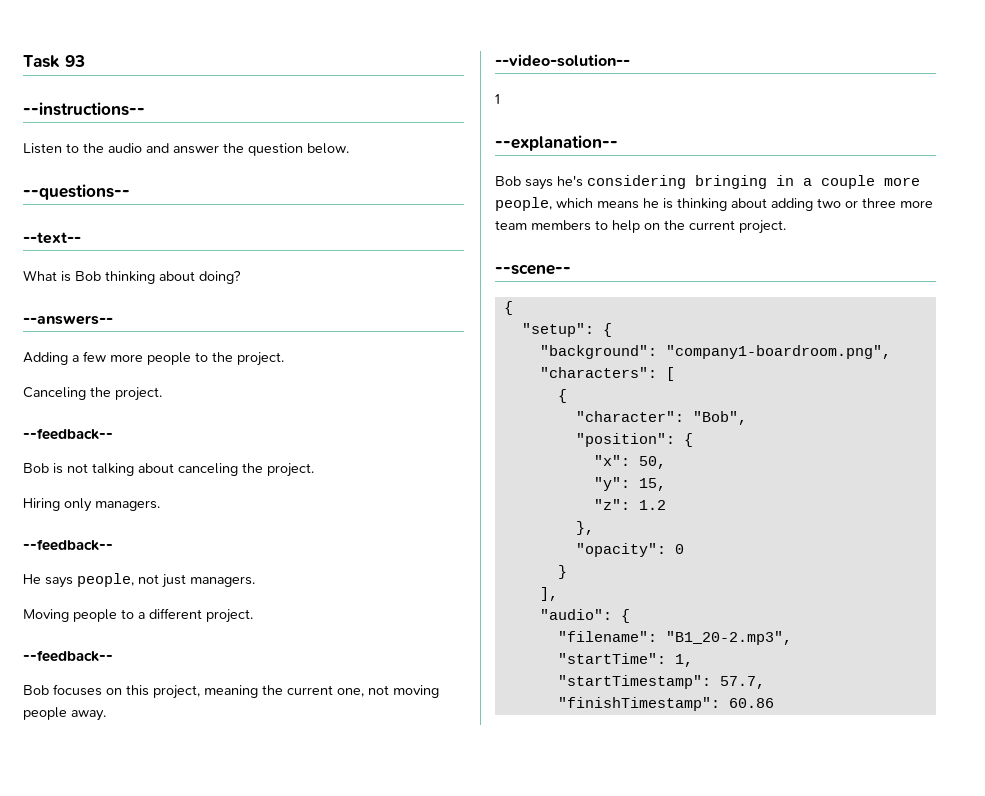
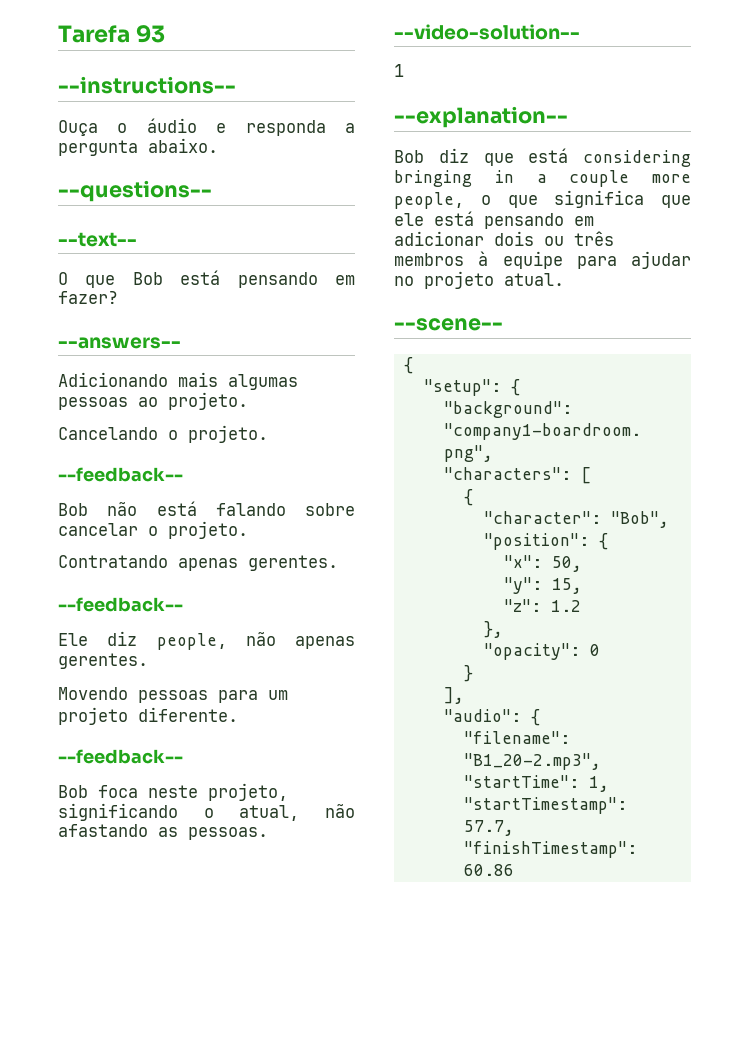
- Task 93
+ Tarefa 93
- Listen to the audio and answer the question below.
+ Ouça o áudio e responda a pergunta abaixo.
  --questions--
  --text--
- What is Bob thinking about doing?
+ O que Bob está pensando em fazer?
  --answers--
- Adding a few more people to the project.
- Canceling the project.
+ Adicionando mais algumas pessoas ao projeto.
+ Cancelando o projeto.
  --feedback--
- Bob is not talking about canceling the project.
- Hiring only managers.
+ Bob não está falando sobre cancelar o projeto.
+ Contratando apenas gerentes.
  --feedback--
- He says people, not just managers.
- Moving people to a different project.
+ Ele diz people, não apenas gerentes.
+ Movendo pessoas para um projeto diferente.
  --feedback--
- Bob focuses on this project, meaning the current one, not moving people away.
+ Bob foca neste projeto, significando o atual, não afastando as pessoas.
- Bob says he's considering bringing in a couple more people, which means he is thinking about adding two or three more team members to help on the current project.
+ Bob diz que está considering bringing in a couple more people, o que significa que ele está pensando em adicionar dois ou três membros à equipe para ajudar no projeto atual.

